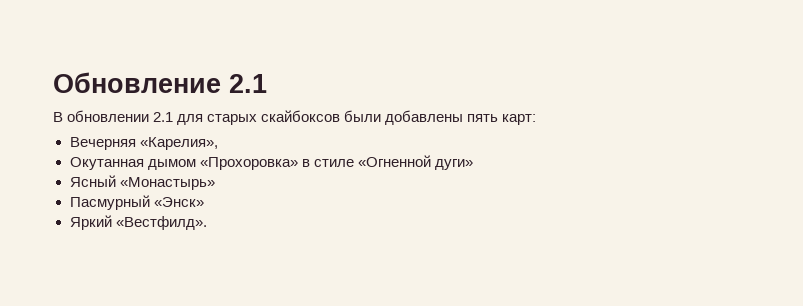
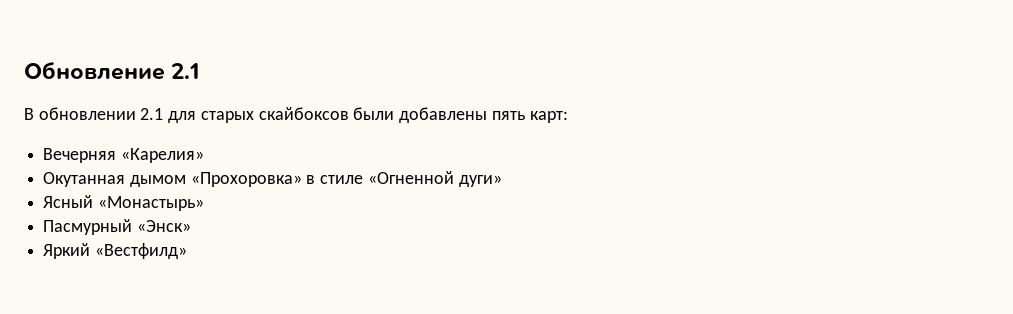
- Вечерняя «Карелия»,
+ Вечерняя «Карелия»
- Яркий «Вестфилд».
+ Яркий «Вестфилд»

